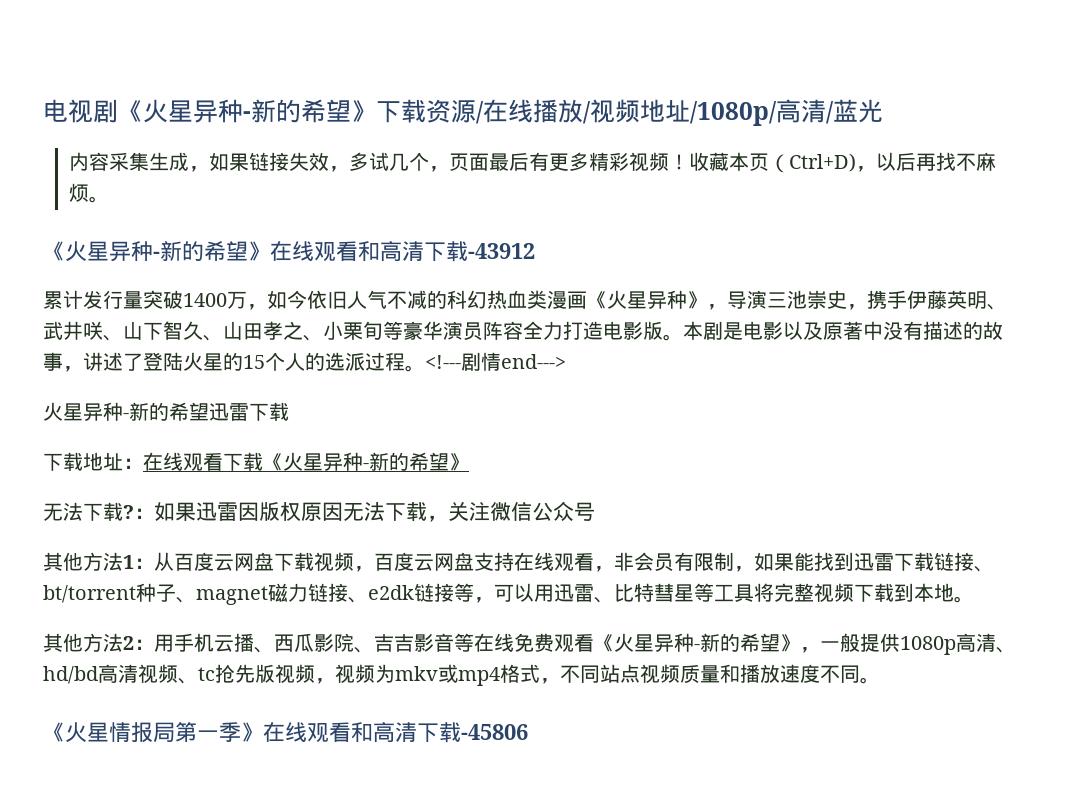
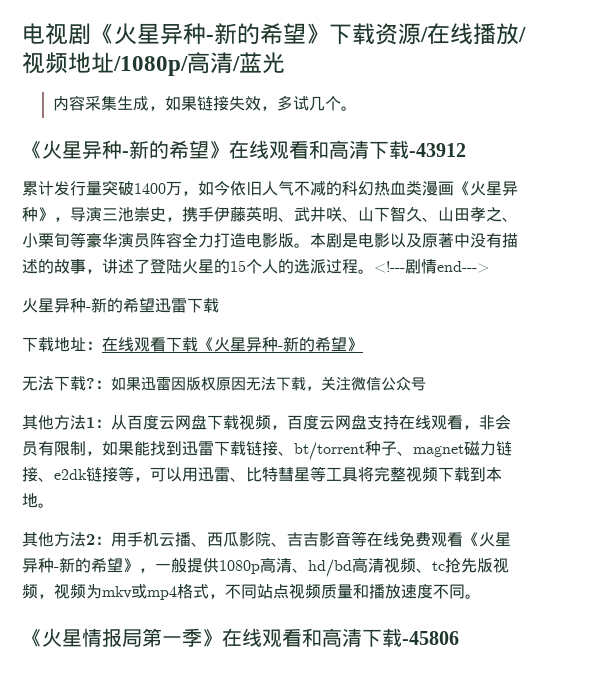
- 内容采集生成，如果链接失效，多试几个，页面最后有更多精彩视频！收藏本页（Ctrl+D)，以后再找不麻烦。
+ 内容采集生成，如果链接失效，多试几个。

